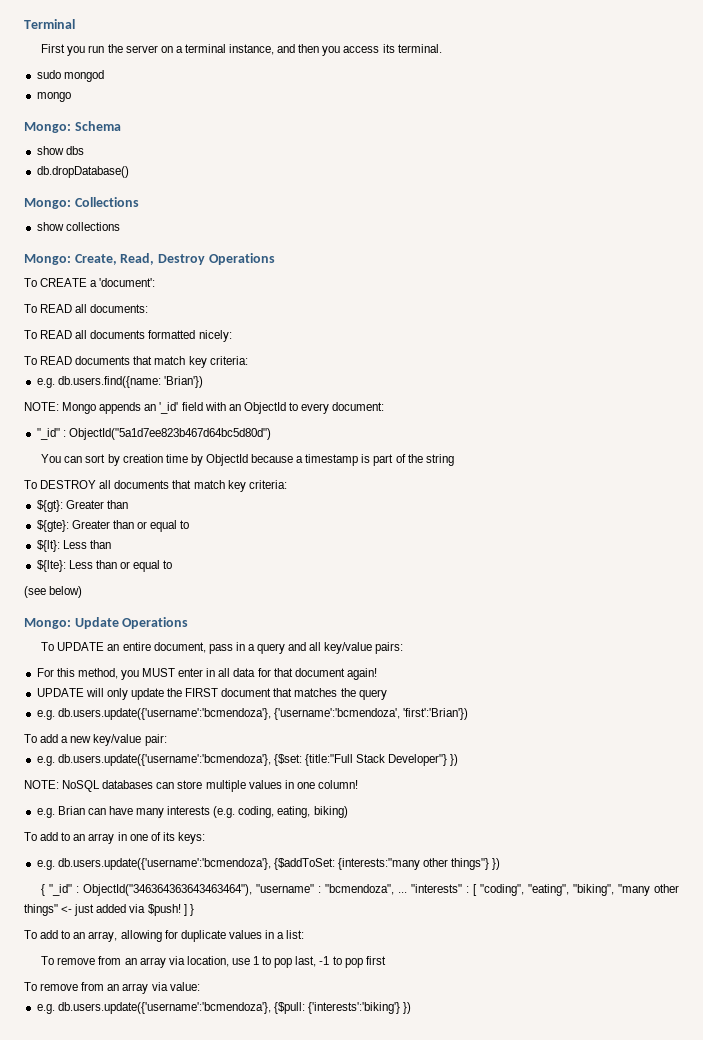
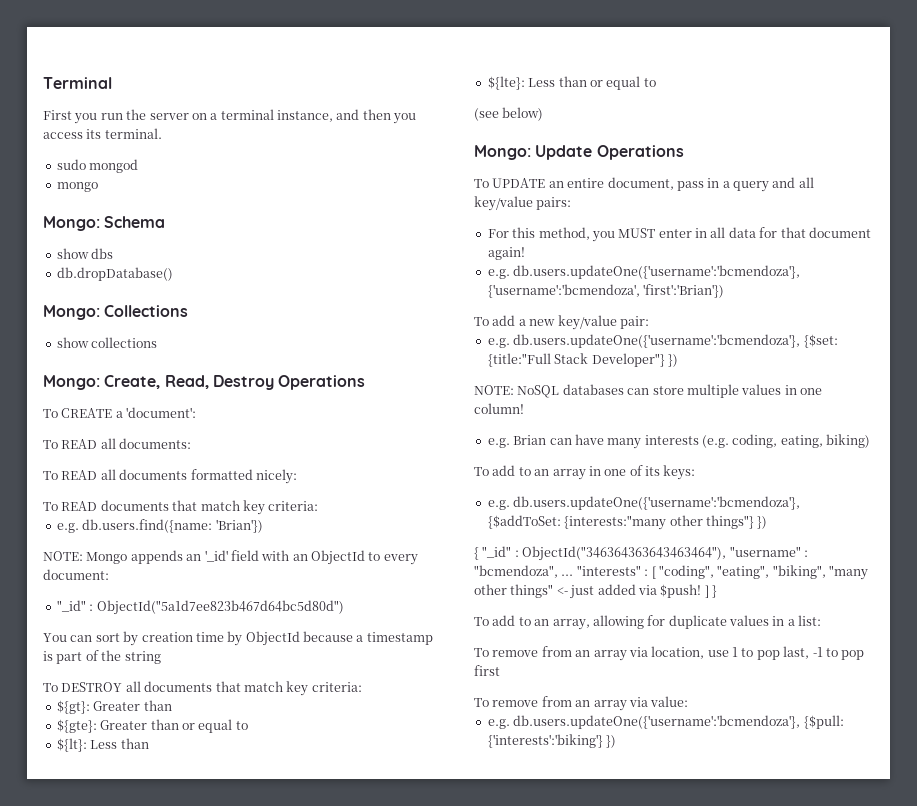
- UPDATE will only update the FIRST document that matches the query
- e.g. db.users.update({'username':'bcmendoza'}, {'username':'bcmendoza', 'first':'Brian'})
+ e.g. db.users.updateOne({'username':'bcmendoza'}, {'username':'bcmendoza', 'first':'Brian'})
- e.g. db.users.update({'username':'bcmendoza'}, {$set: {title:"Full Stack Developer"} })
+ e.g. db.users.updateOne({'username':'bcmendoza'}, {$set: {title:"Full Stack Developer"} })
- e.g. db.users.update({'username':'bcmendoza'}, {$addToSet: {interests:"many other things"} })
+ e.g. db.users.updateOne({'username':'bcmendoza'}, {$addToSet: {interests:"many other things"} })
- e.g. db.users.update({'username':'bcmendoza'}, {$pull: {'interests':'biking'} })
+ e.g. db.users.updateOne({'username':'bcmendoza'}, {$pull: {'interests':'biking'} })

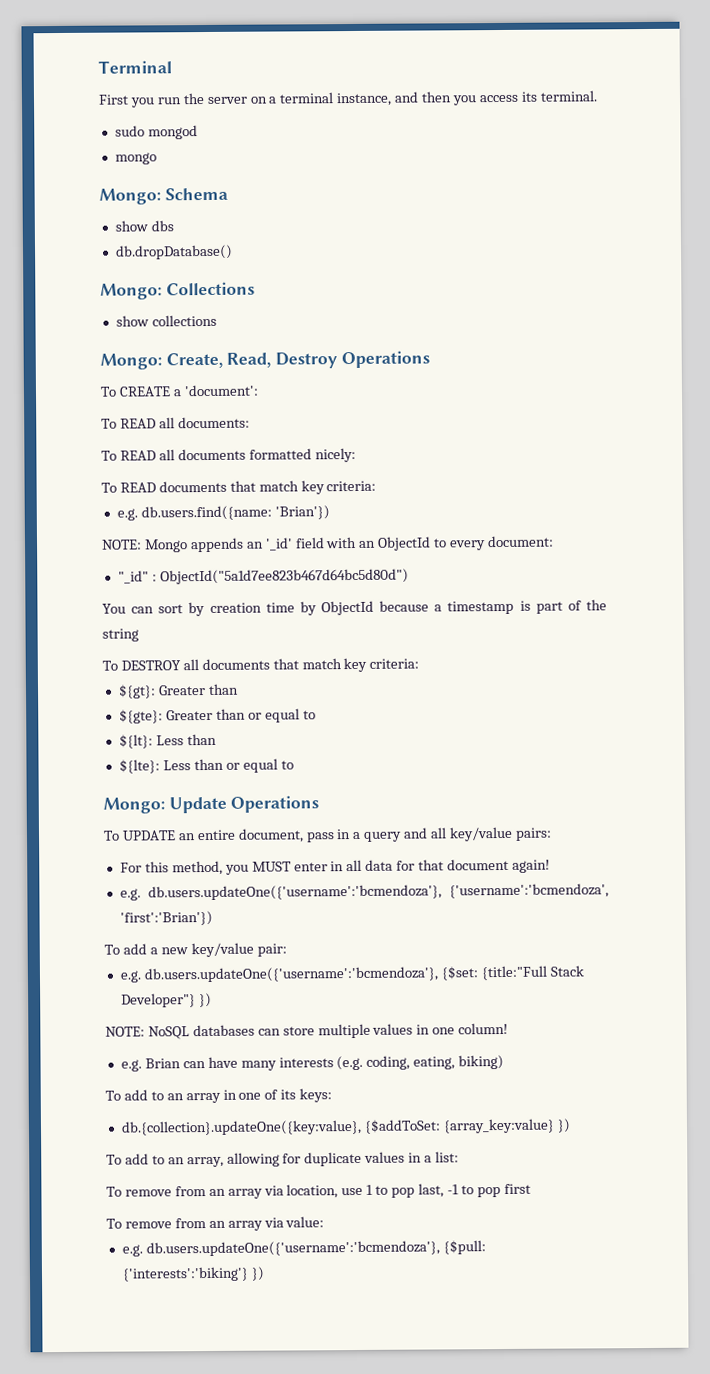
- (see below)
- e.g. db.users.updateOne({'username':'bcmendoza'}, {$addToSet: {interests:"many other things"} })
- { "_id" : ObjectId("346364363643463464"), "username" : "bcmendoza", ... "interests" : [ "coding", "eating", "biking", "many other things" <- just added via $push! ] }
+ db.{collection}.updateOne({key:value}, {$addToSet: {array_key:value} })

